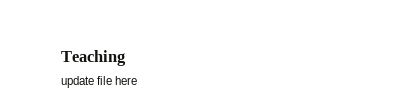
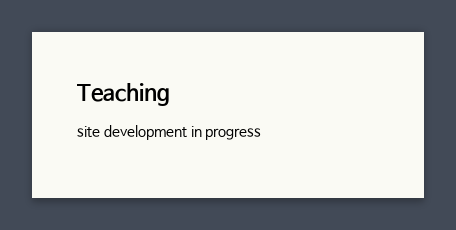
- update file here
+ site development in progress

